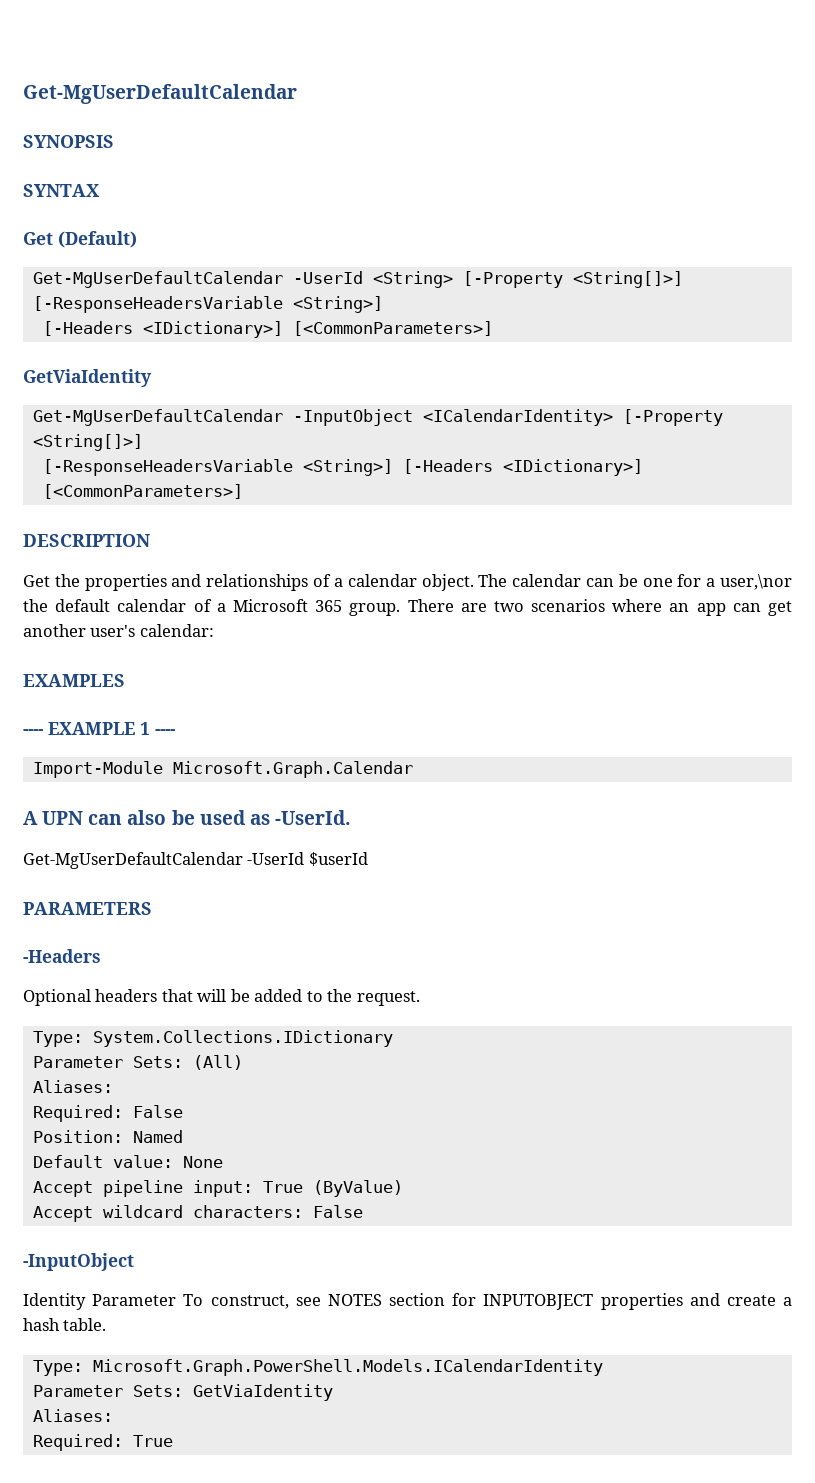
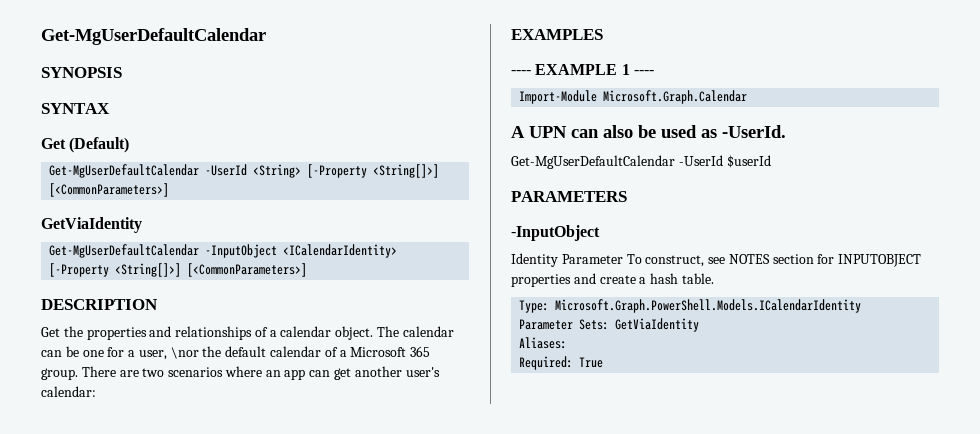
- Get-MgUserDefaultCalendar -UserId <String> [-Property <String[]>] [-ResponseHeadersVariable <String>]
- [-Headers <IDictionary>] [<CommonParameters>]
+ Get-MgUserDefaultCalendar -UserId <String> [-Property <String[]>] [<CommonParameters>]
- Get-MgUserDefaultCalendar -InputObject <ICalendarIdentity> [-Property <String[]>]
- [-ResponseHeadersVariable <String>] [-Headers <IDictionary>] [<CommonParameters>]
+ Get-MgUserDefaultCalendar -InputObject <ICalendarIdentity> [-Property <String[]>] [<CommonParameters>]
- The calendar can be one for a user,\nor the default calendar of a Microsoft 365 group.
+ The calendar can be one for a user, \nor the default calendar of a Microsoft 365 group.
- -Headers
- Optional headers that will be added to the request.
- Type: System.Collections.IDictionary
- Parameter Sets: (All)
- Aliases:
- Required: False
- Position: Named
- Default value: None
- Accept pipeline input: True (ByValue)
- Accept wildcard characters: False

